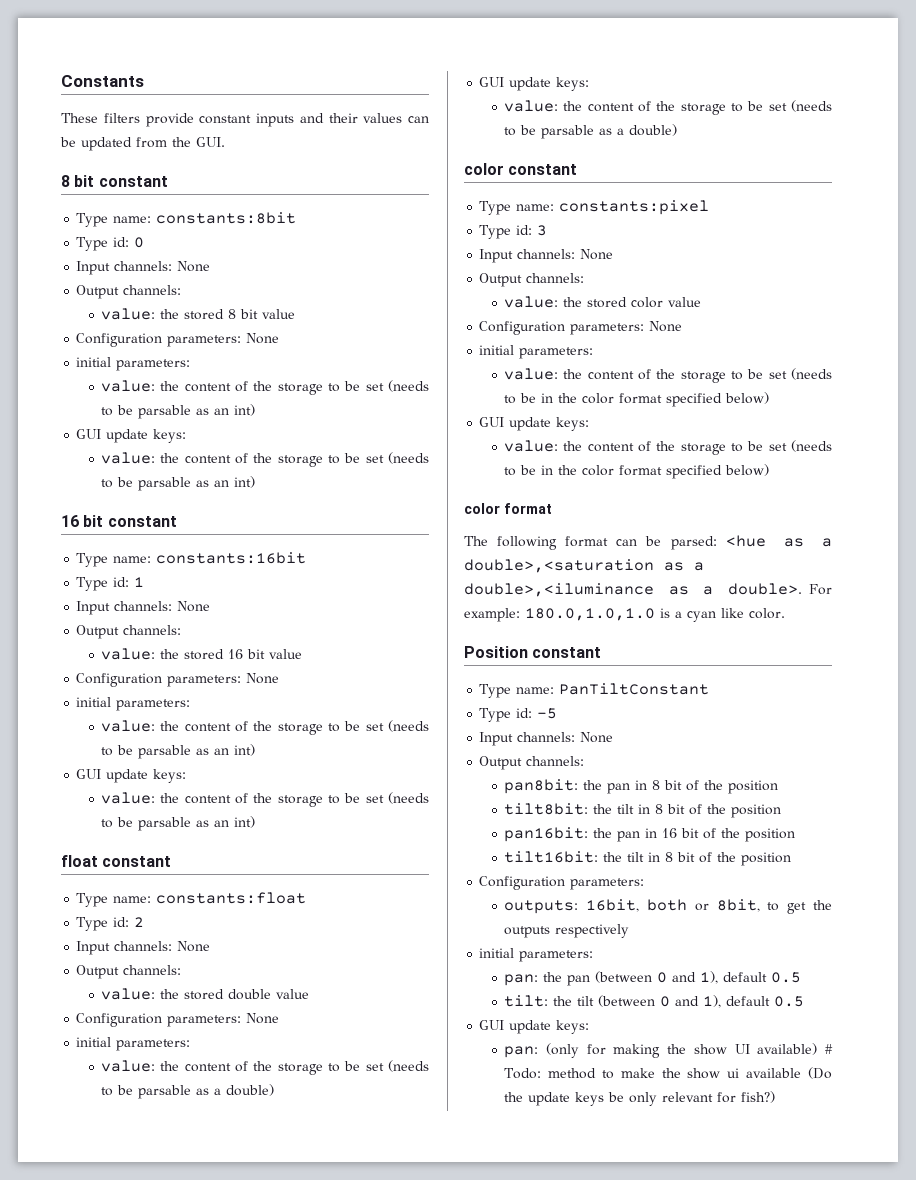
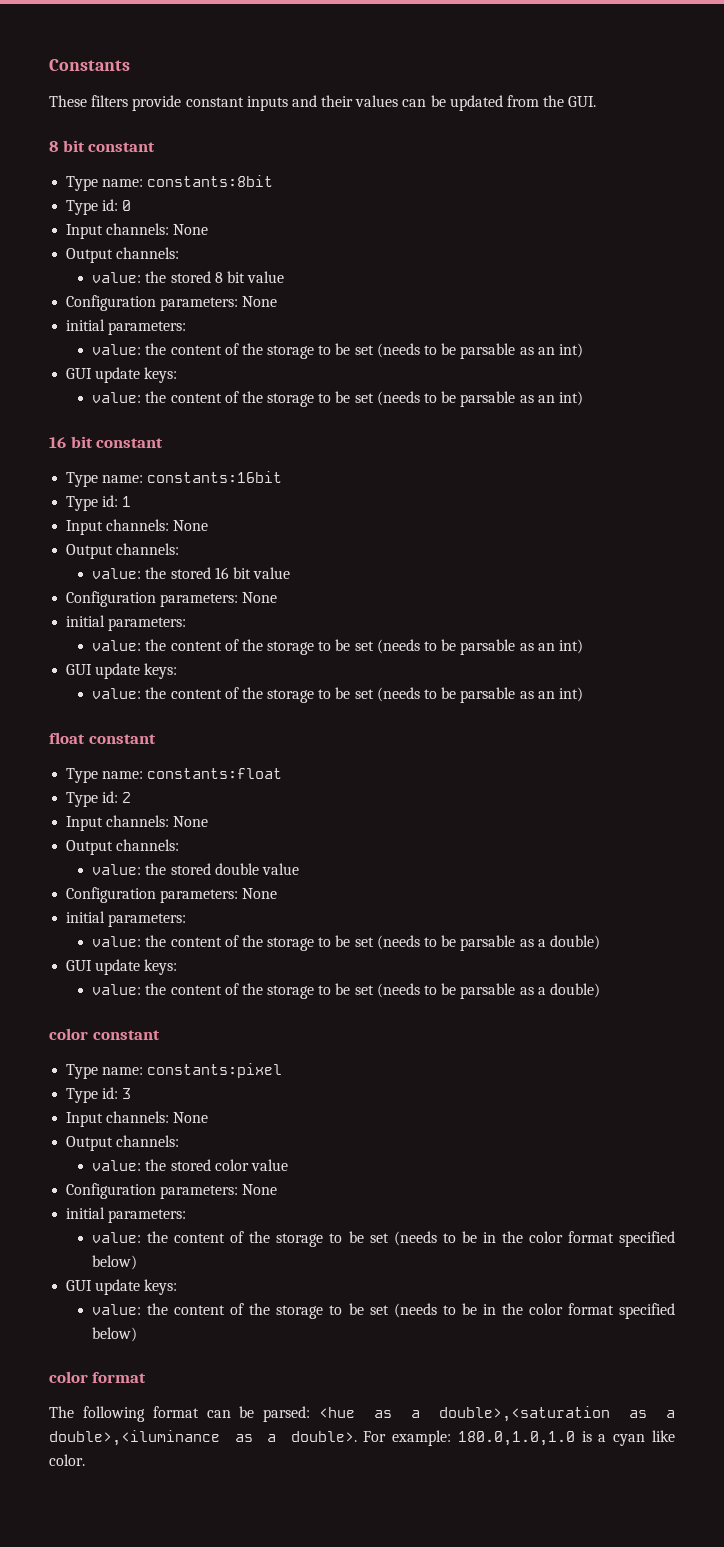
- Position constant
- Type name: PanTiltConstant
- Type id: -5
- Input channels: None
- Output channels:
- pan8bit: the pan in 8 bit of the position
- tilt8bit: the tilt in 8 bit of the position
- pan16bit: the pan in 16 bit of the position
- tilt16bit: the tilt in 8 bit of the position
- Configuration parameters:
- outputs: 16bit, both or 8bit, to get the outputs respectively
- initial parameters:
- pan: the pan (between 0 and 1), default 0.5
- tilt: the tilt (between 0 and 1), default 0.5
- GUI update keys:
- pan: (only for making the show UI available) # Todo: method to make the show ui available (Do the update keys be only relevant for fish?)

